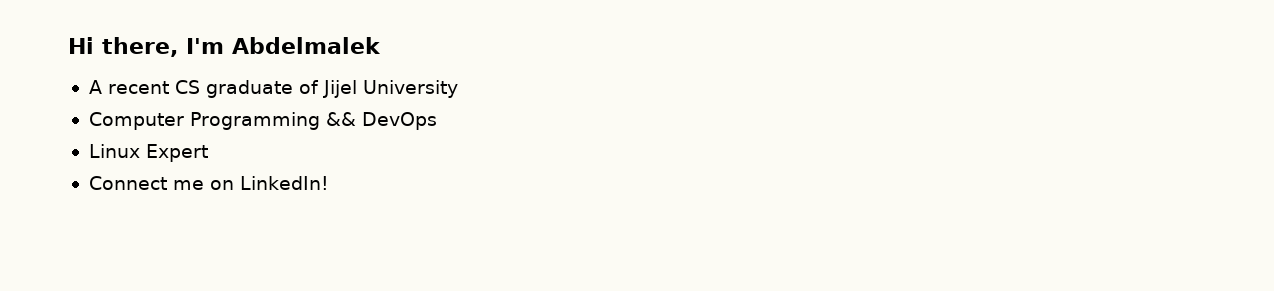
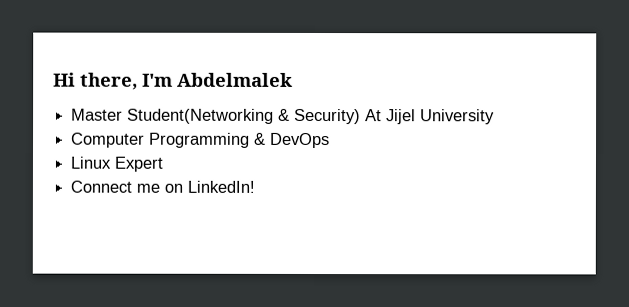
- A recent CS graduate of Jijel University
+ Master Student(Networking & Security) At Jijel University
- Computer Programming && DevOps
+ Computer Programming & DevOps

